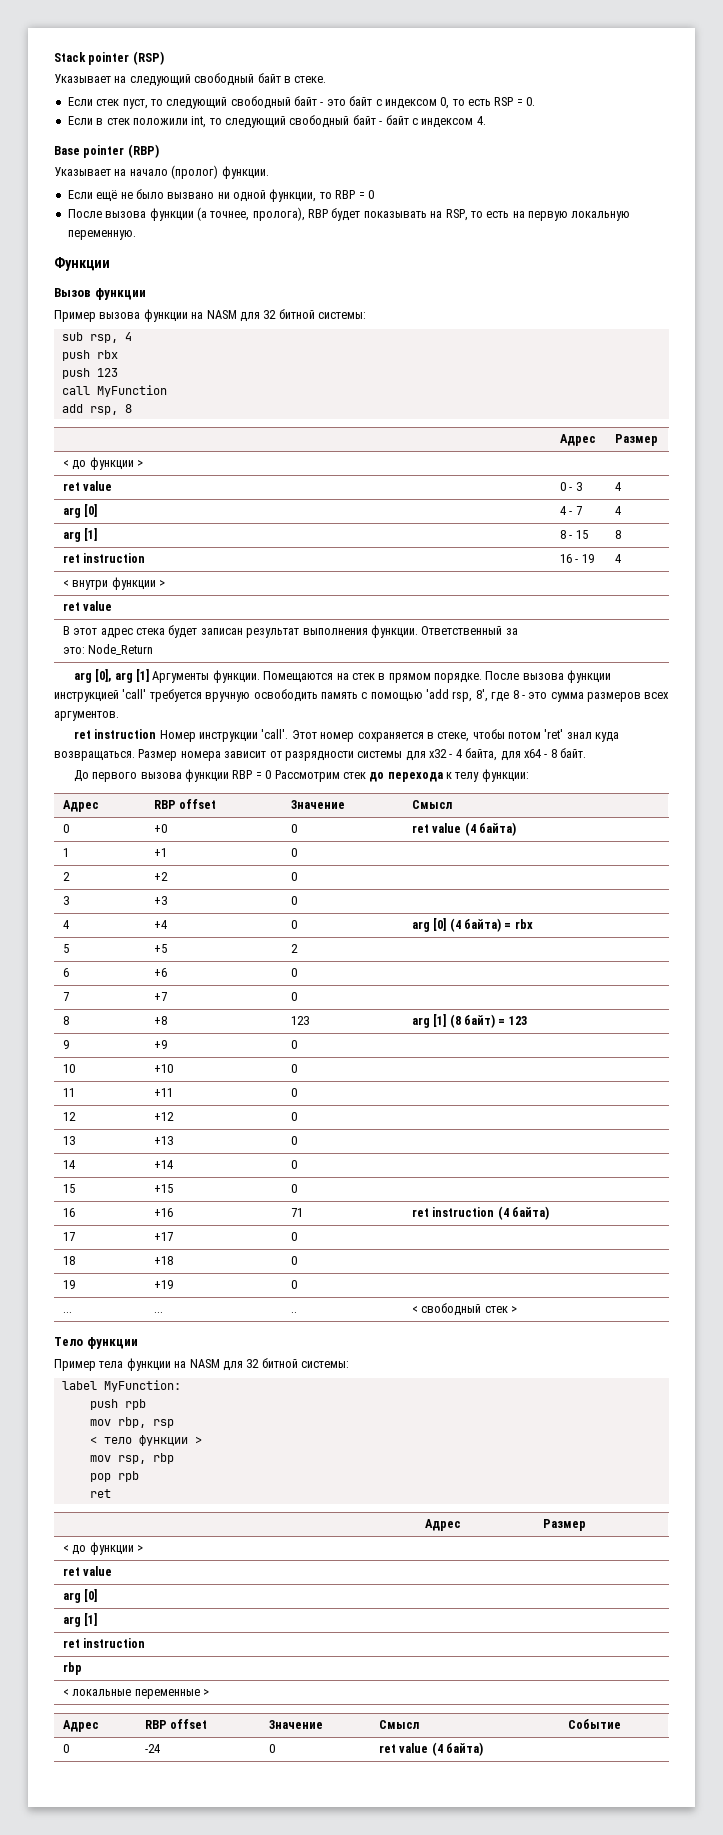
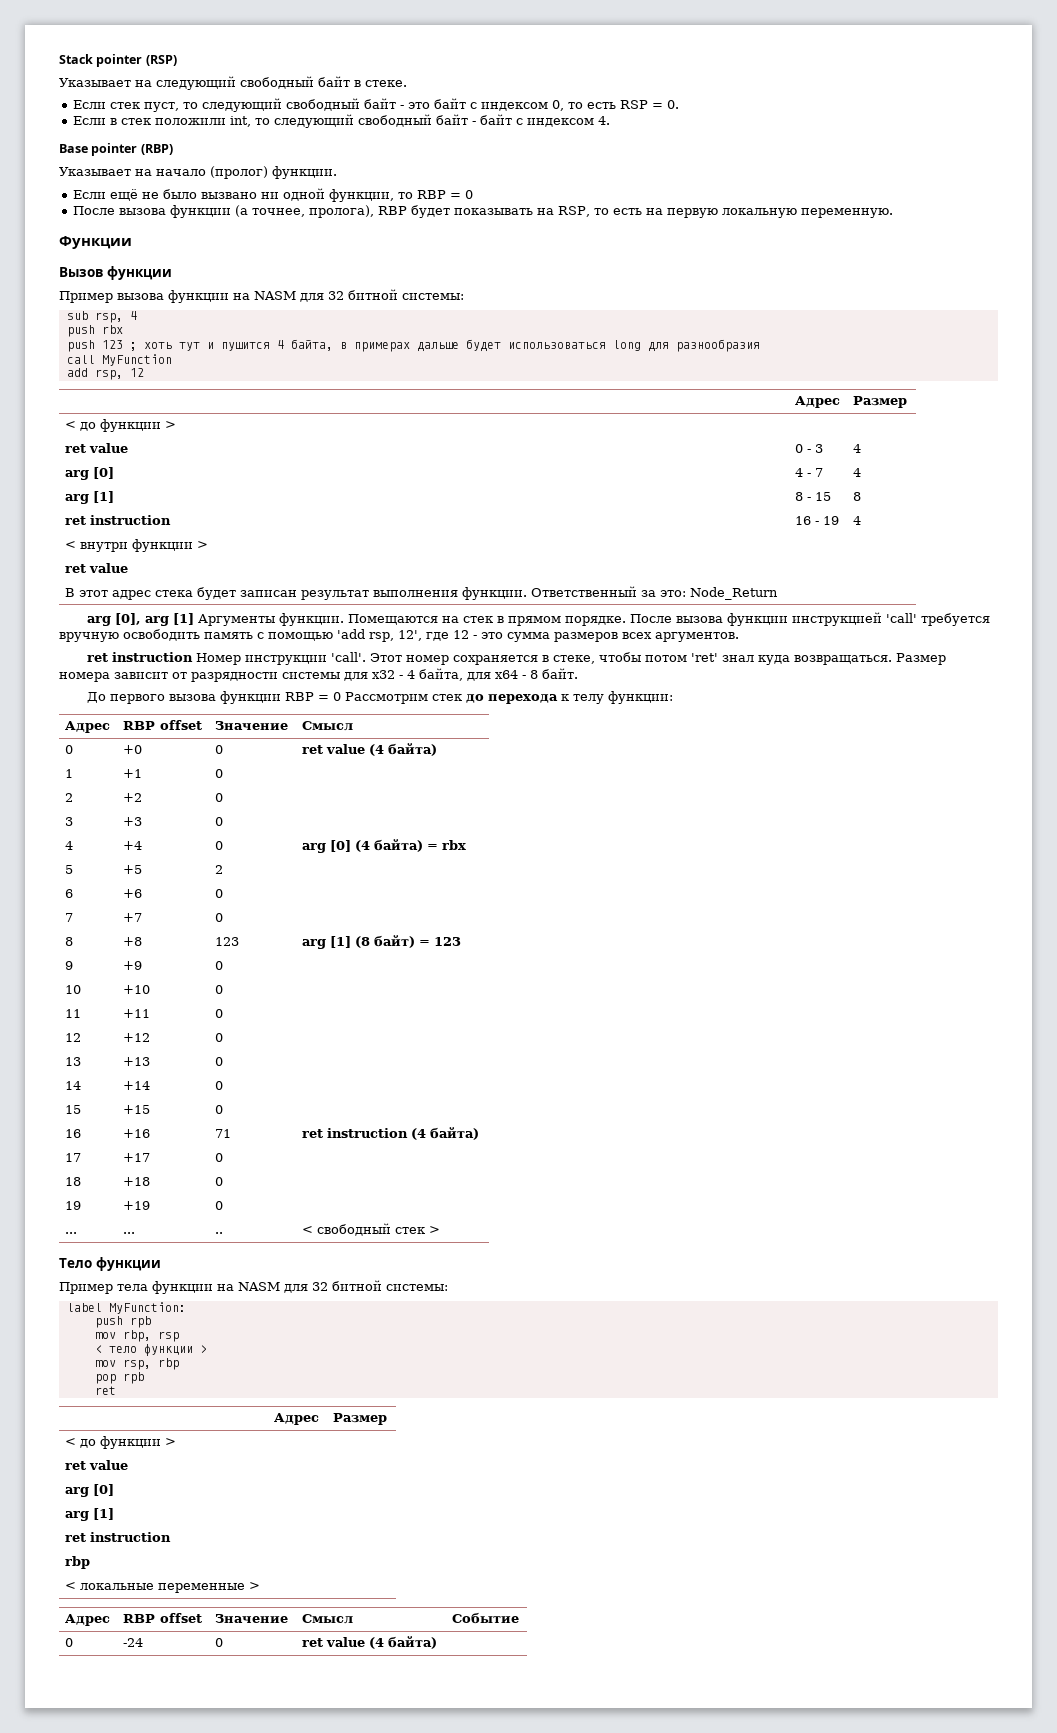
- push 123
+ push 123 ; хоть тут и пушится 4 байта, в примерах дальше будет использоваться long для разнообразия
- add rsp, 8
+ add rsp, 12
- После вызова функции инструкцией 'call' требуется вручную освободить память с помощью 'add rsp, 8', где 8 - это сумма размеров всех аргументов.
+ После вызова функции инструкцией 'call' требуется вручную освободить память с помощью 'add rsp, 12', где 12 - это сумма размеров всех аргументов.

